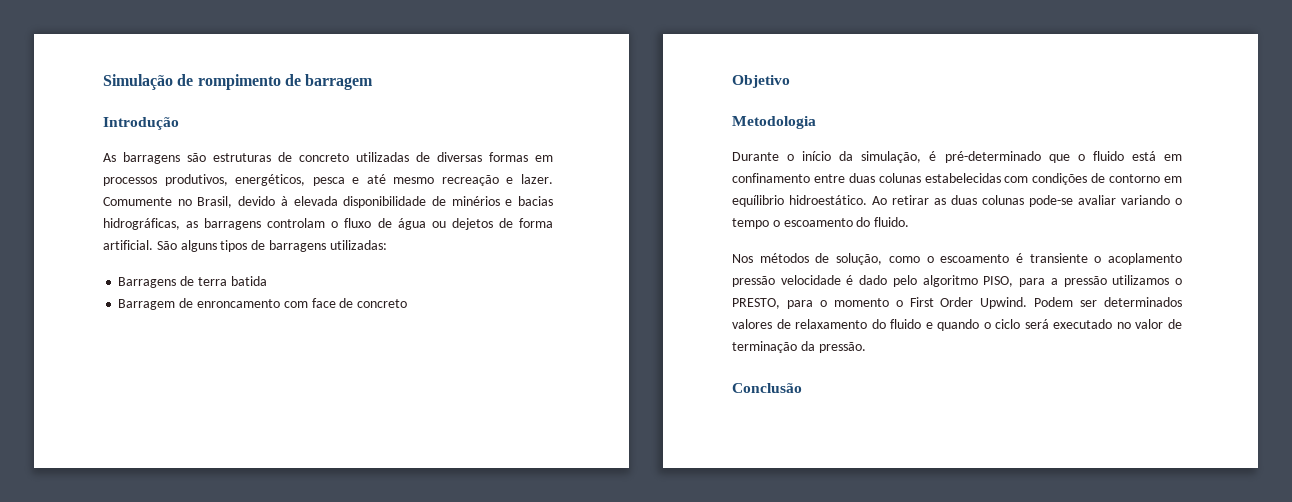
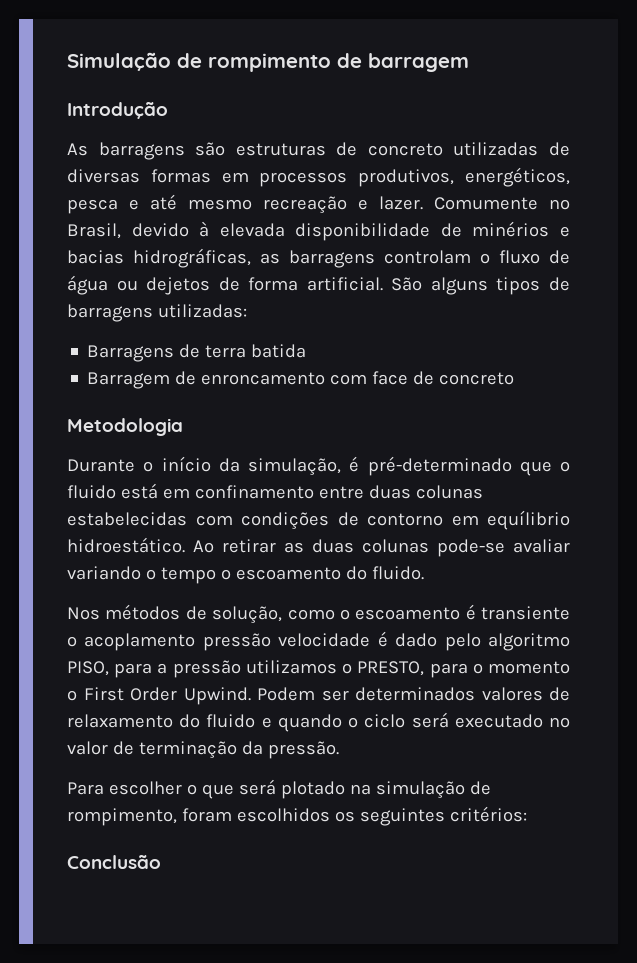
- Objetivo
+ Para escolher o que será plotado na simulação de rompimento, foram escolhidos os seguintes critérios:

